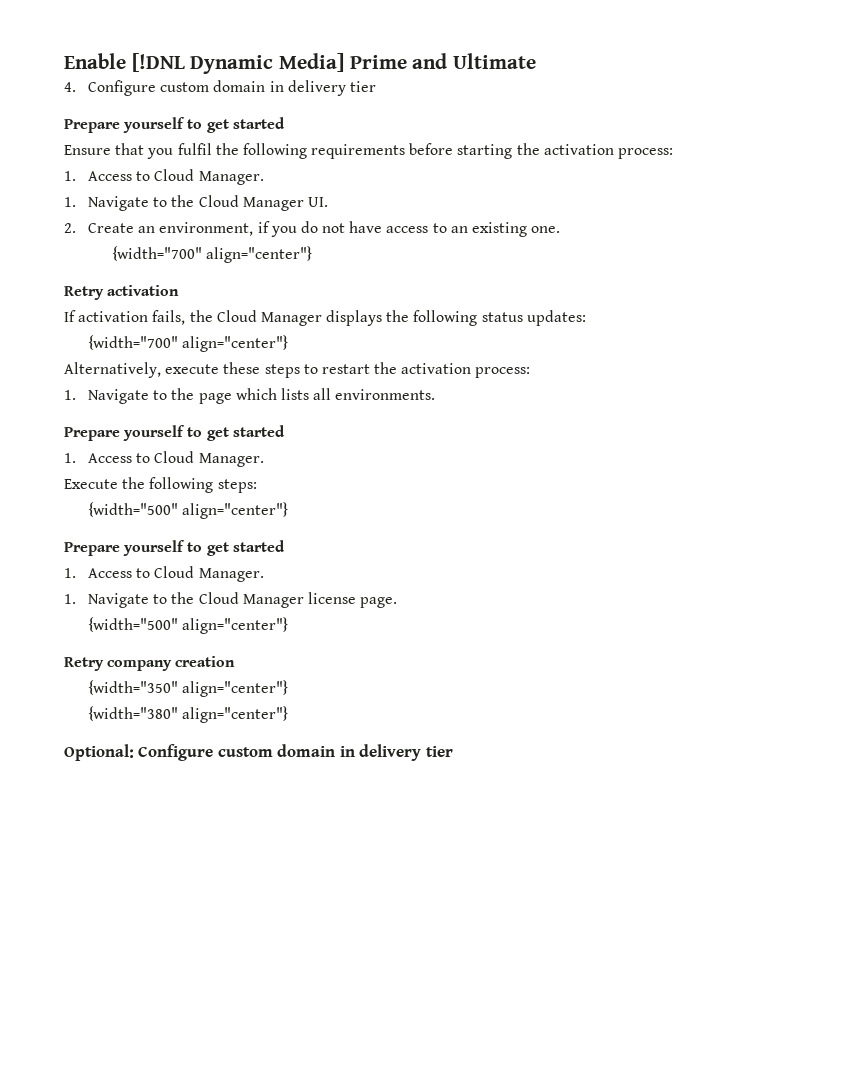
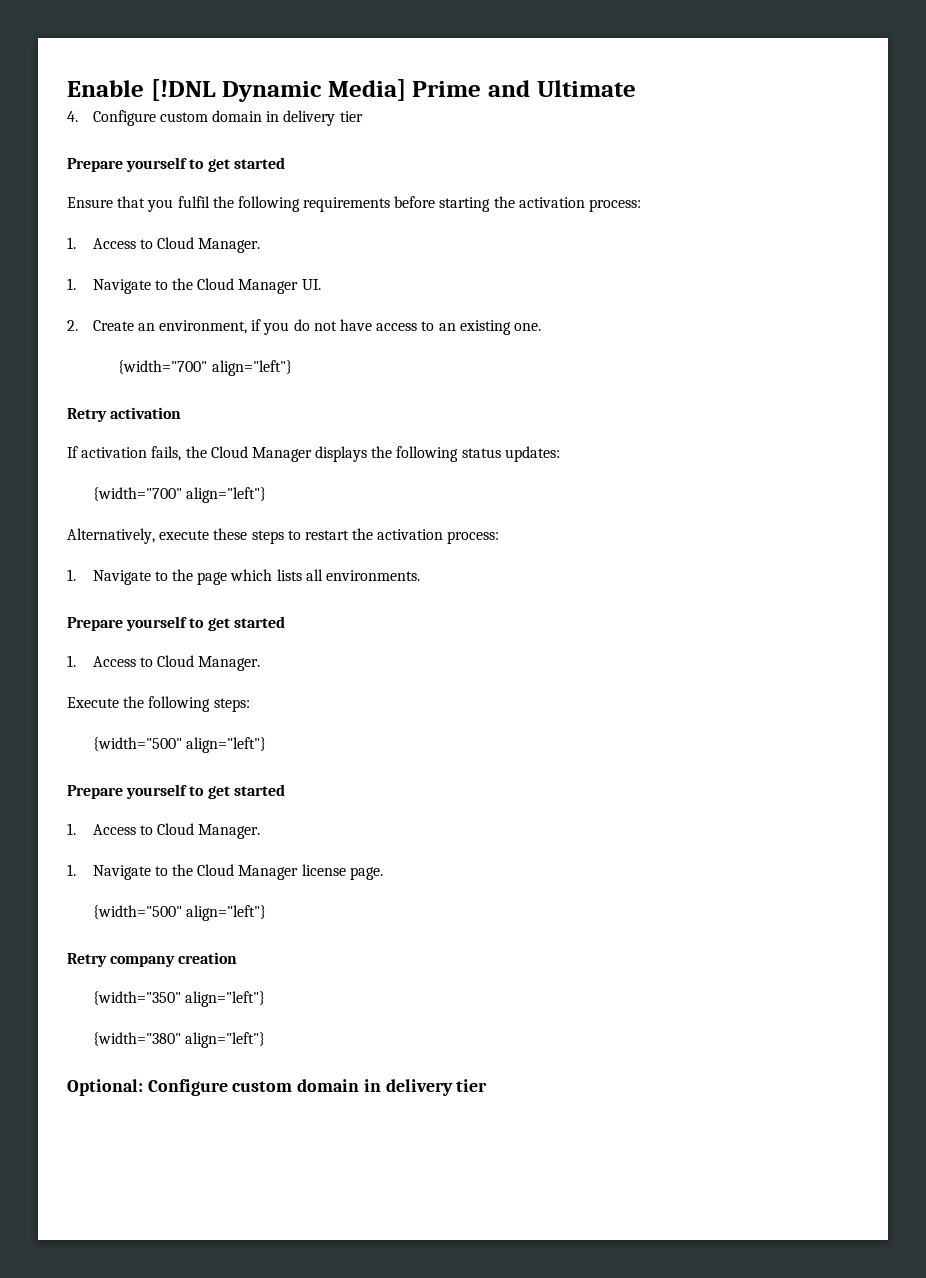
  2. Create an environment, if you do not have access to an existing one.
- {width="700" align="center"}
+ {width="700" align="left"}
  If activation fails, the Cloud Manager displays the following status updates:
- {width="700" align="center"}
+ {width="700" align="left"}
  Execute the following steps:
- {width="500" align="center"}
+ {width="500" align="left"}
  1. Navigate to the Cloud Manager license page.
- {width="500" align="center"}
+ {width="500" align="left"}
- {width="350" align="center"}
+ {width="350" align="left"}
- {width="380" align="center"}
+ {width="380" align="left"}

